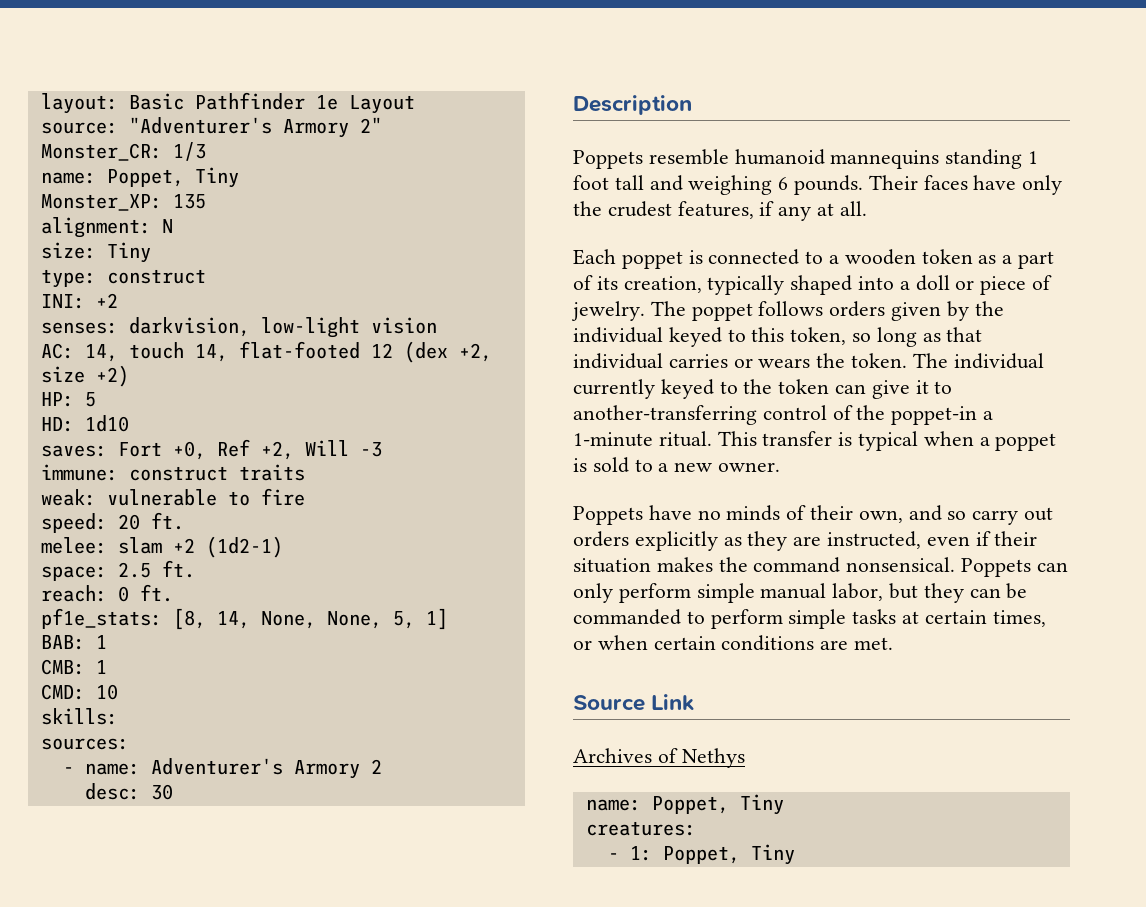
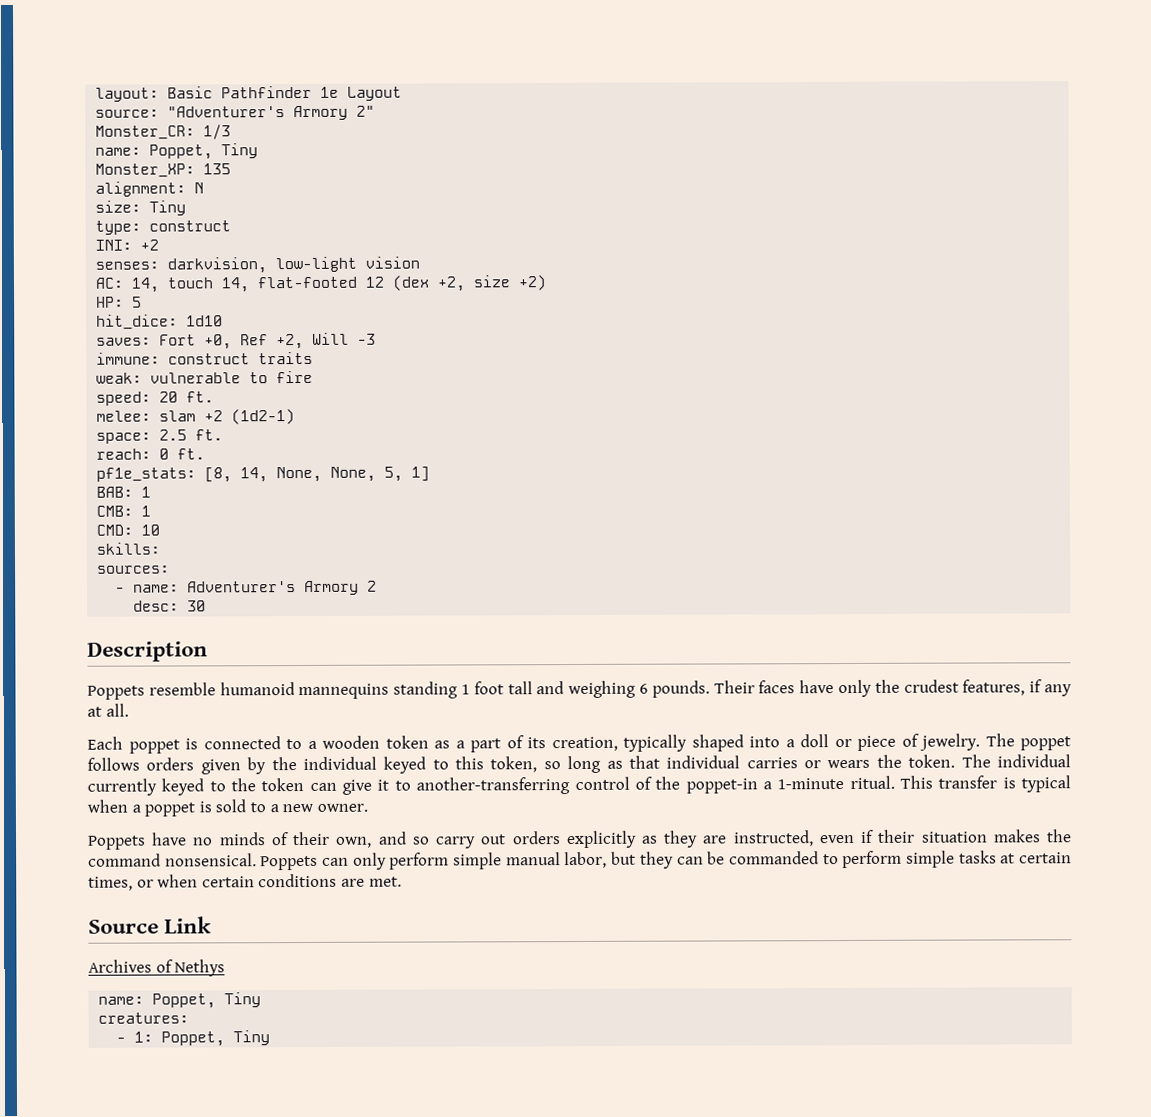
- HD: 1d10
+ hit_dice: 1d10

